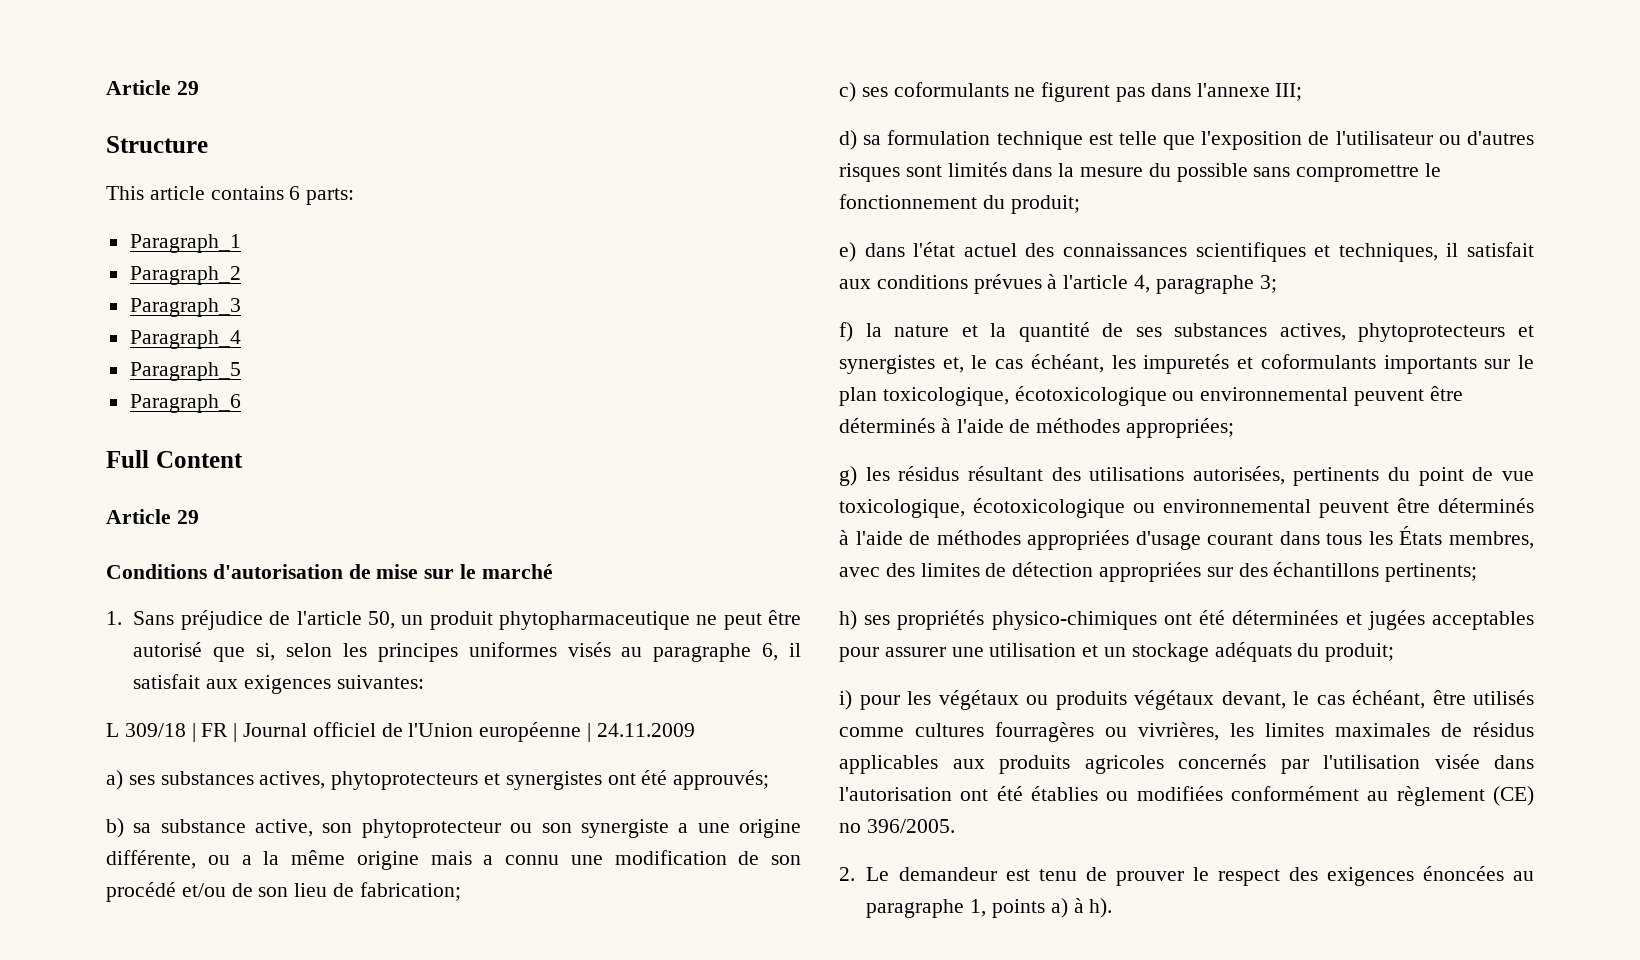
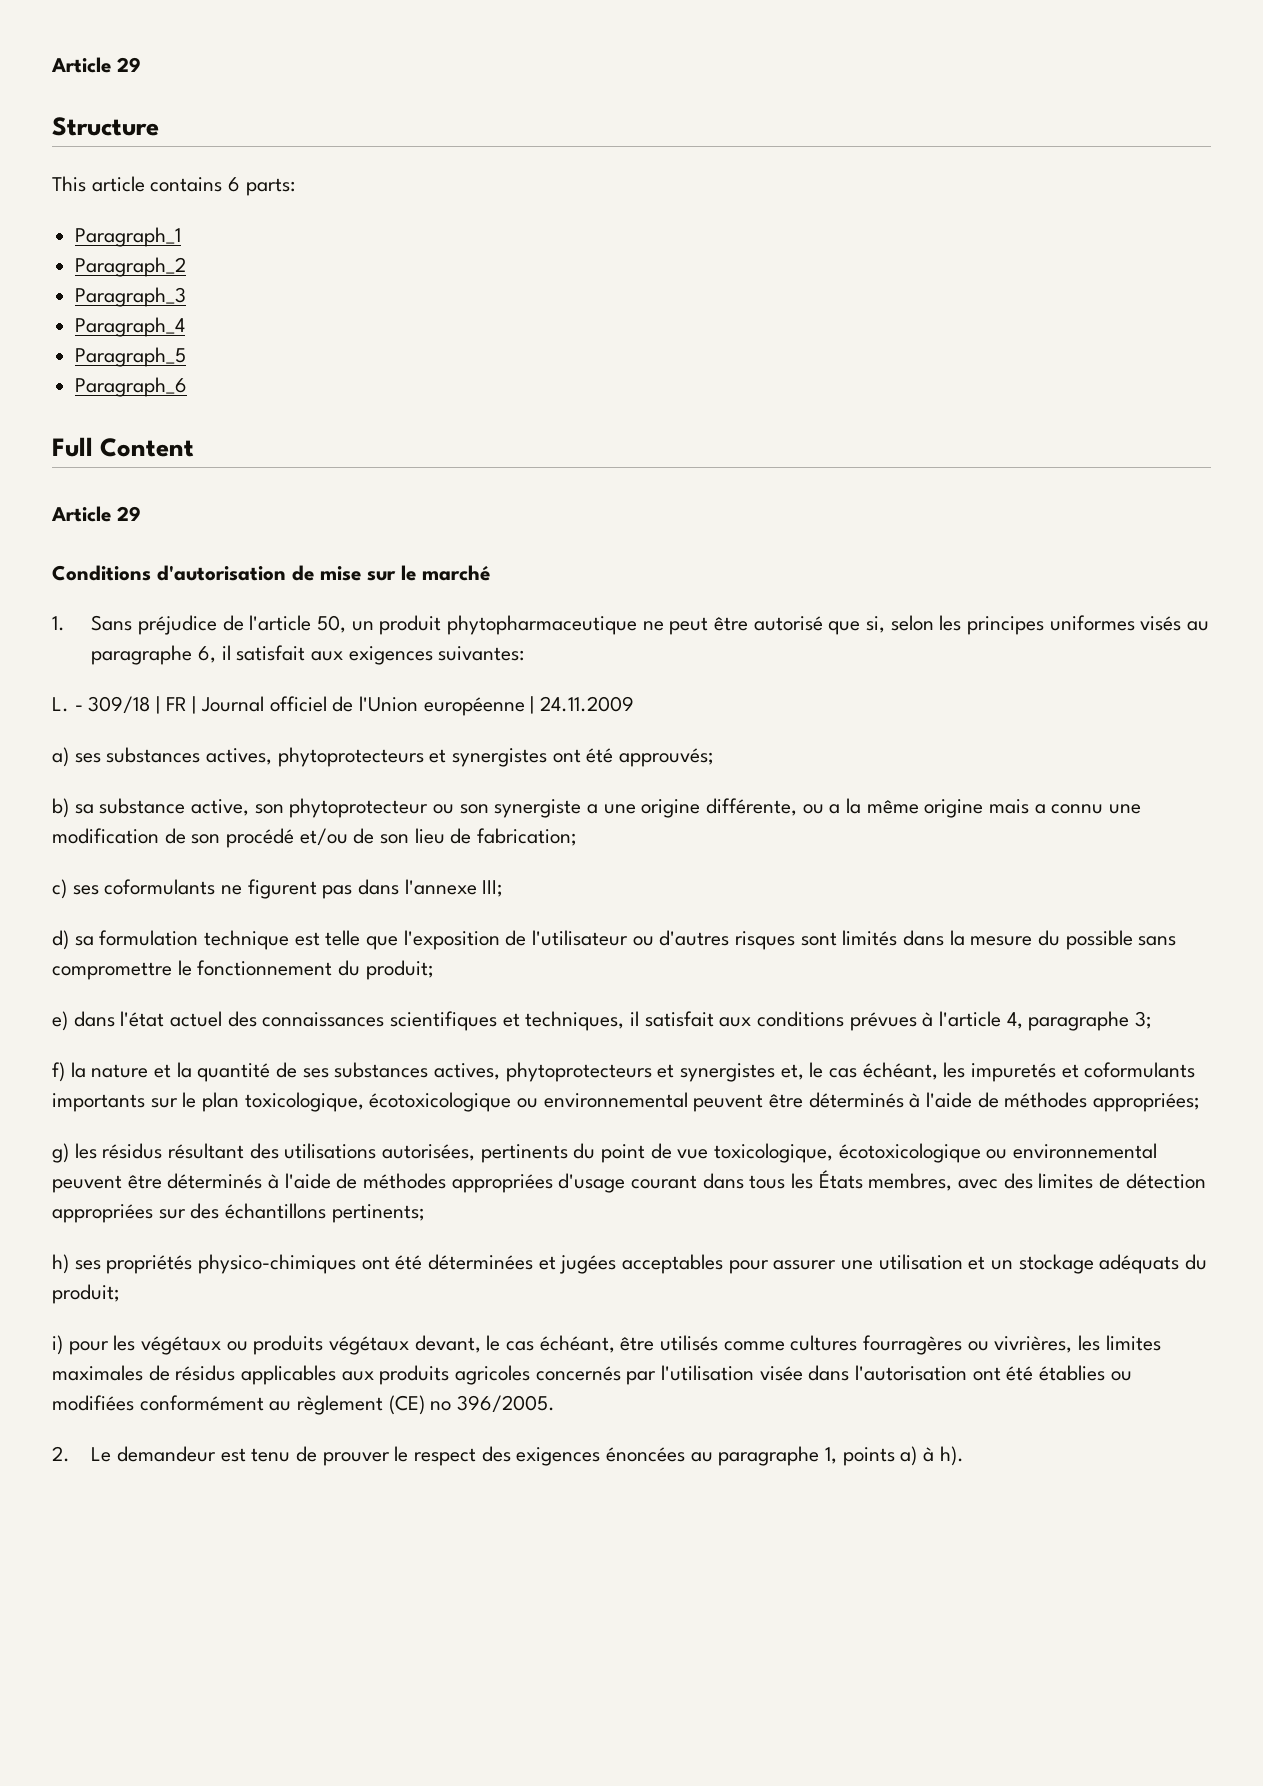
- L 309/18 | FR | Journal officiel de l'Union européenne | 24.11.2009
+ L. - 309/18 | FR | Journal officiel de l'Union européenne | 24.11.2009

